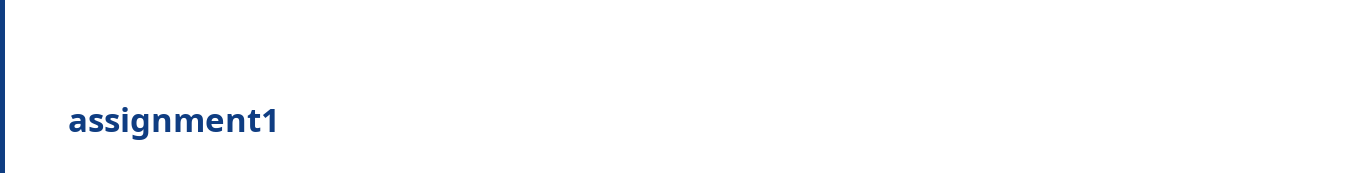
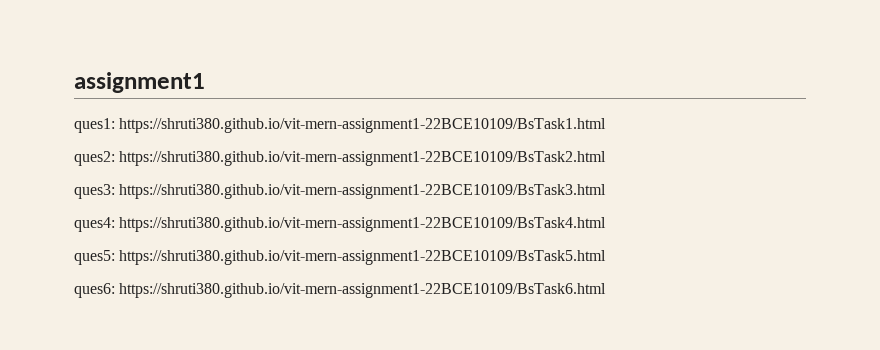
+ ques1: https://shruti380.github.io/vit-mern-assignment1-22BCE10109/BsTask1.html
+ ques2: https://shruti380.github.io/vit-mern-assignment1-22BCE10109/BsTask2.html
+ ques3: https://shruti380.github.io/vit-mern-assignment1-22BCE10109/BsTask3.html
+ ques4: https://shruti380.github.io/vit-mern-assignment1-22BCE10109/BsTask4.html
+ ques5: https://shruti380.github.io/vit-mern-assignment1-22BCE10109/BsTask5.html
+ ques6: https://shruti380.github.io/vit-mern-assignment1-22BCE10109/BsTask6.html

